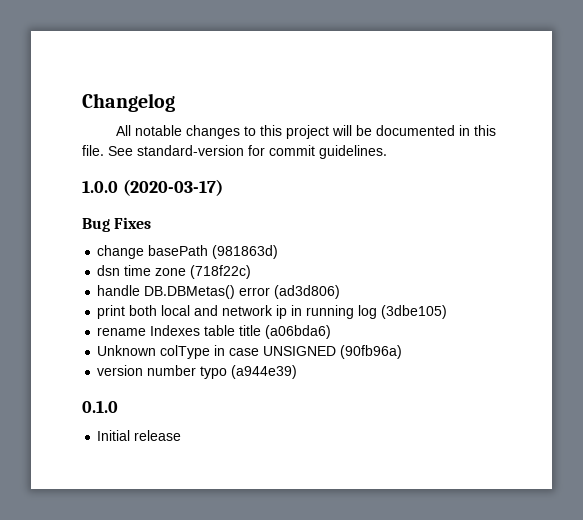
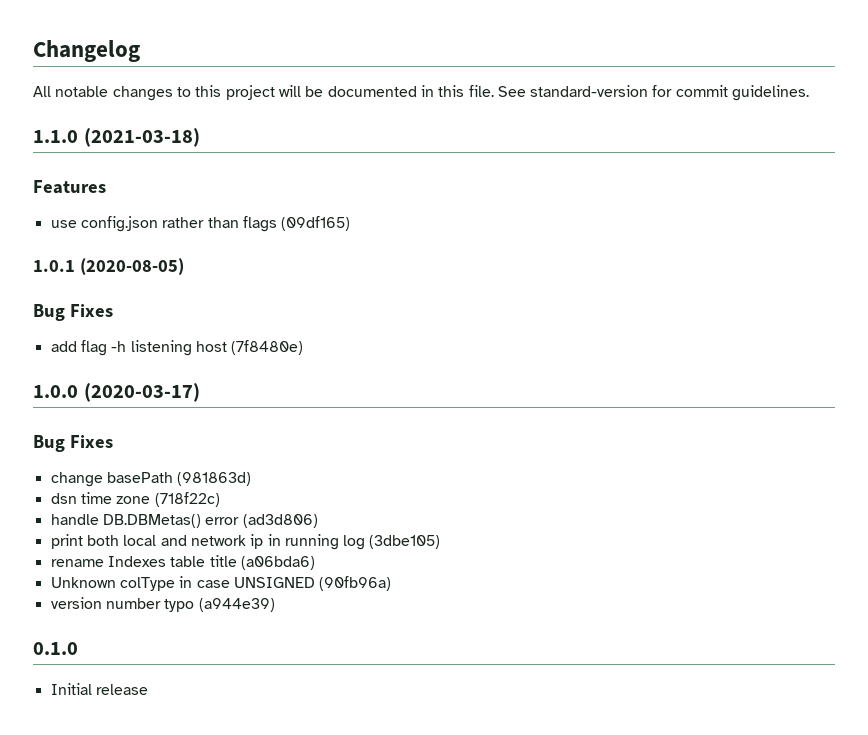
+ 1.1.0 (2021-03-18)
+ Features
+ use config.json rather than flags (09df165)
+ 1.0.1 (2020-08-05)
+ Bug Fixes
+ add flag -h listening host (7f8480e)

